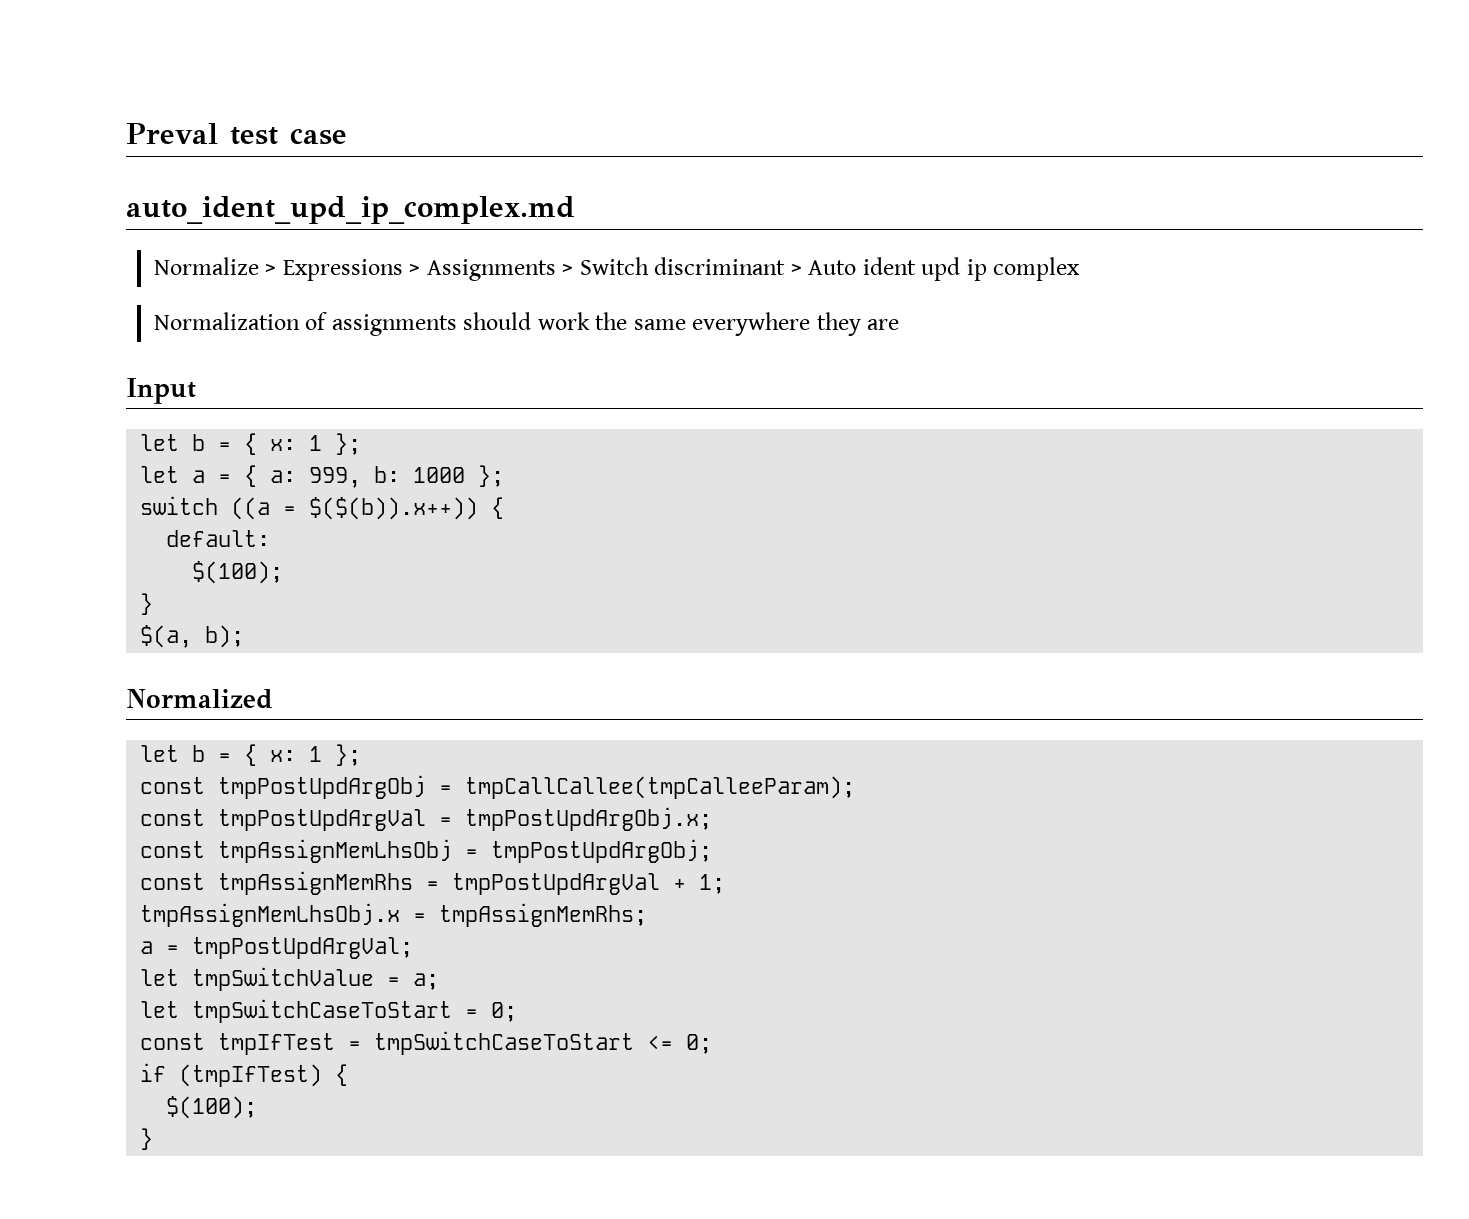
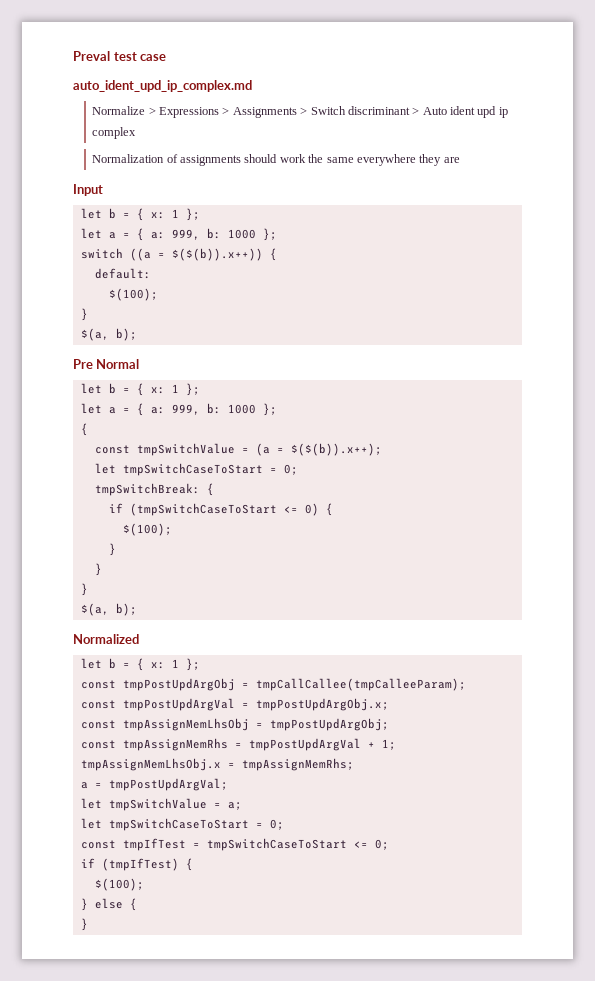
+ Pre Normal
+ let b = { x: 1 };
+ let a = { a: 999, b: 1000 };
+ {
+ const tmpSwitchValue = (a = $($(b)).x++);
+ let tmpSwitchCaseToStart = 0;
+ tmpSwitchBreak: {
+ if (tmpSwitchCaseToStart <= 0) {
+ $(100);
+ }
+ }
+ }
+ $(a, b);
+ } else {

